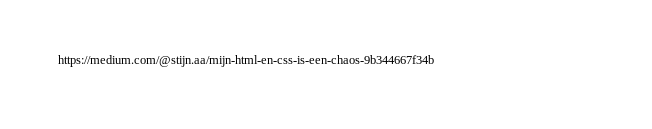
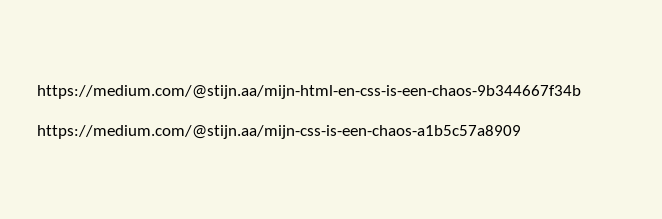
+ https://medium.com/@stijn.aa/mijn-css-is-een-chaos-a1b5c57a8909

